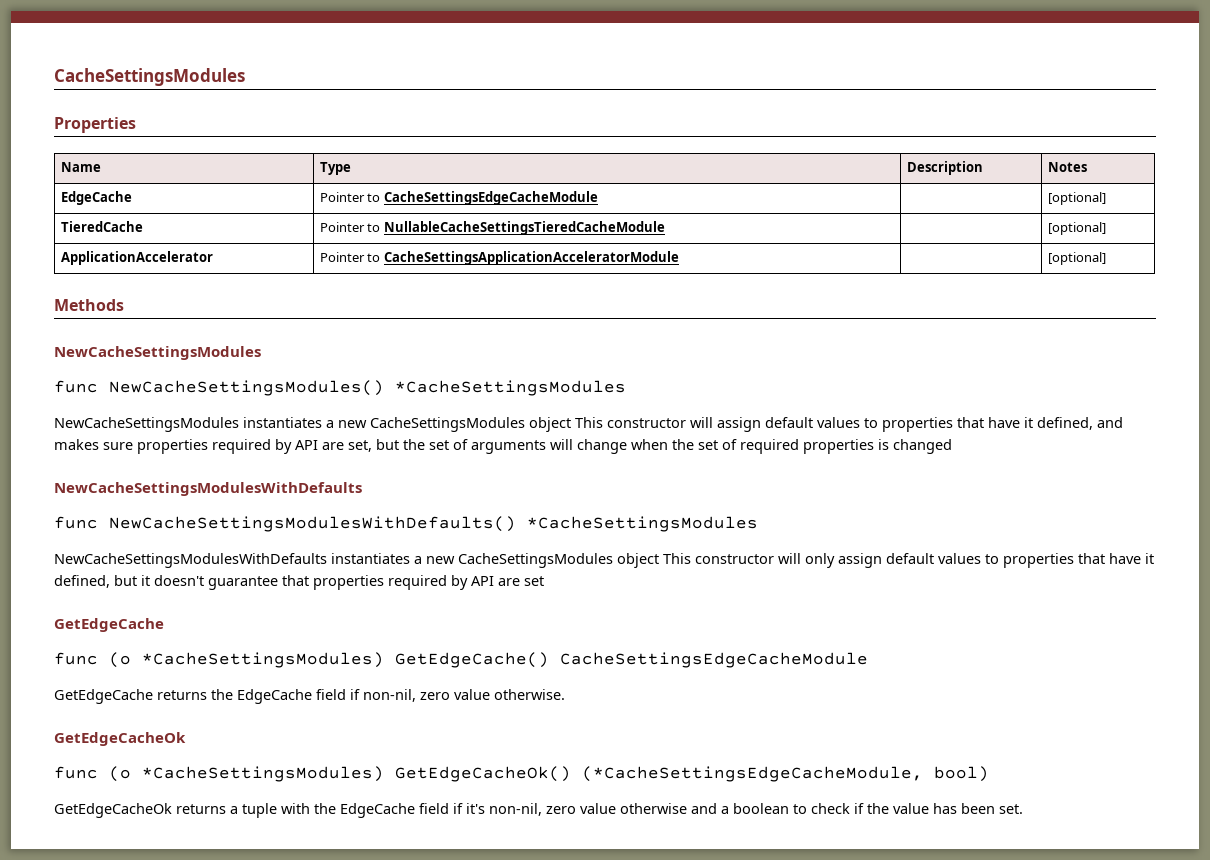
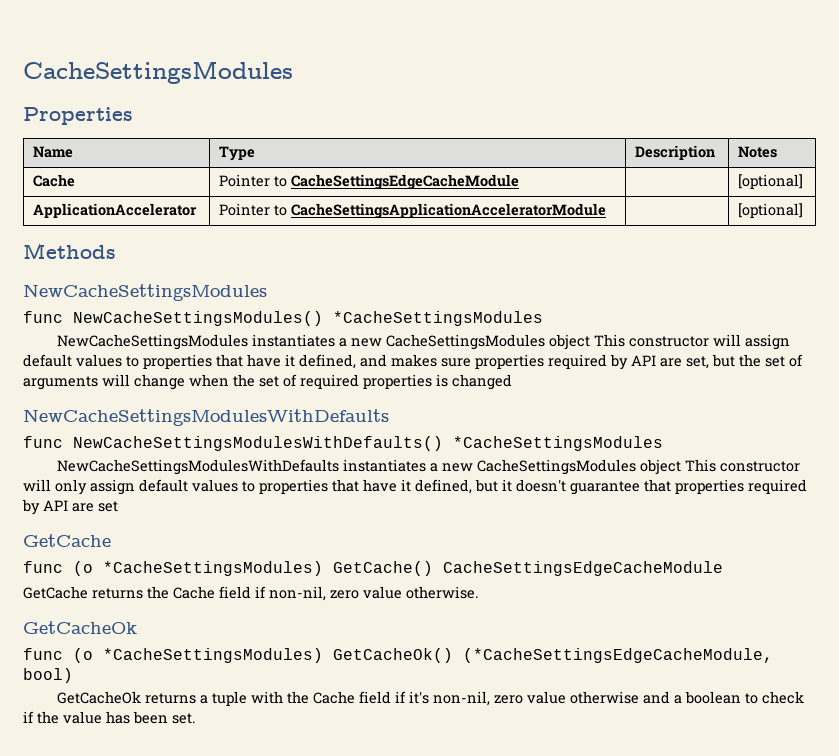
- EdgeCache | Pointer to CacheSettingsEdgeCacheModule | | [optional]
+ Cache | Pointer to CacheSettingsEdgeCacheModule | | [optional]
- TieredCache | Pointer to NullableCacheSettingsTieredCacheModule | | [optional]
  NewCacheSettingsModulesWithDefaults instantiates a new CacheSettingsModules object This constructor will only assign default values to properties that have it defined, but it doesn't guarantee that properties required by API are set
- GetEdgeCache
- func (o *CacheSettingsModules) GetEdgeCache() CacheSettingsEdgeCacheModule
+ GetCache
+ func (o *CacheSettingsModules) GetCache() CacheSettingsEdgeCacheModule
- GetEdgeCache returns the EdgeCache field if non-nil, zero value otherwise.
- GetEdgeCacheOk
- func (o *CacheSettingsModules) GetEdgeCacheOk() (*CacheSettingsEdgeCacheModule, bool)
+ GetCache returns the Cache field if non-nil, zero value otherwise.
+ GetCacheOk
+ func (o *CacheSettingsModules) GetCacheOk() (*CacheSettingsEdgeCacheModule, bool)
- GetEdgeCacheOk returns a tuple with the EdgeCache field if it's non-nil, zero value otherwise and a boolean to check if the value has been set.
+ GetCacheOk returns a tuple with the Cache field if it's non-nil, zero value otherwise and a boolean to check if the value has been set.

